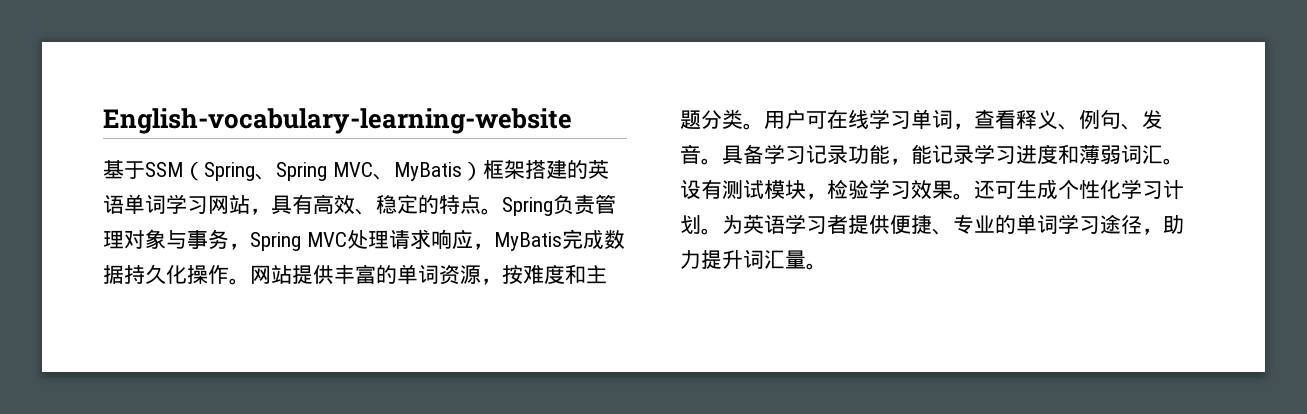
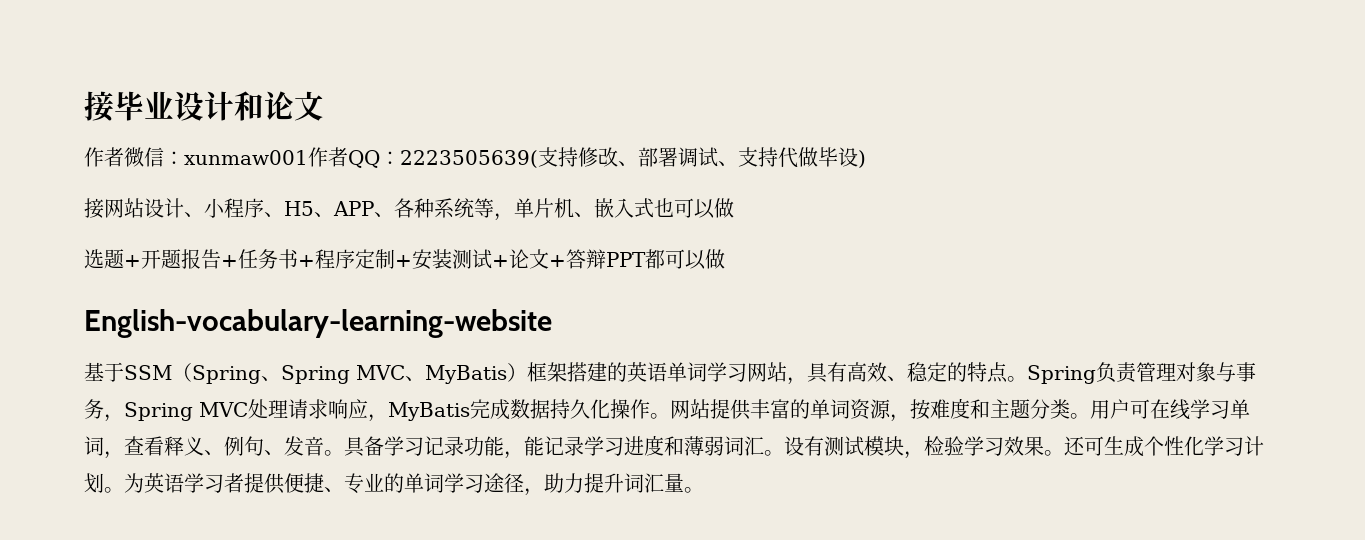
+ 接毕业设计和论文
+ 作者微信：xunmaw001作者QQ：2223505639(支持修改、部署调试、支持代做毕设)
+ 接网站设计、小程序、H5、APP、各种系统等，单片机、嵌入式也可以做
+ 选题+开题报告+任务书+程序定制+安装测试+论文+答辩PPT都可以做

